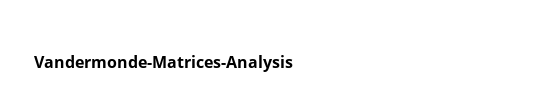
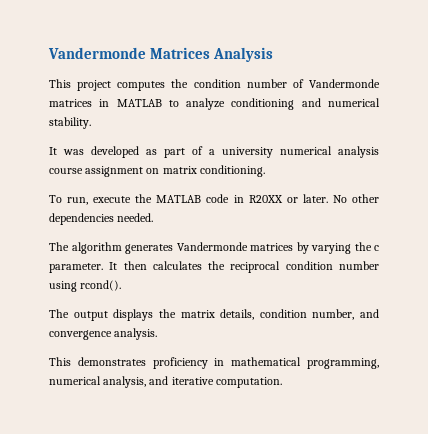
- Vandermonde-Matrices-Analysis
+ Vandermonde Matrices Analysis
+ This project computes the condition number of Vandermonde matrices in MATLAB to analyze conditioning and numerical stability.
+ It was developed as part of a university numerical analysis course assignment on matrix conditioning.
+ To run, execute the MATLAB code in R20XX or later. No other dependencies needed.
+ The algorithm generates Vandermonde matrices by varying the c parameter. It then calculates the reciprocal condition number using rcond().
+ The output displays the matrix details, condition number, and convergence analysis.
+ This demonstrates proficiency in mathematical programming, numerical analysis, and iterative computation.

